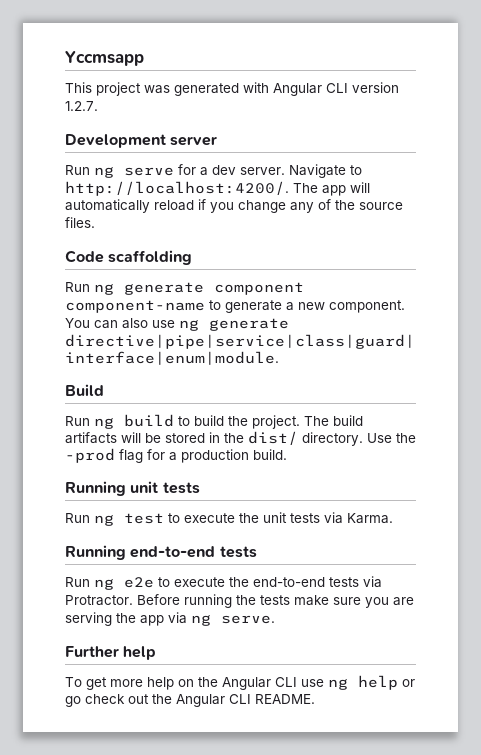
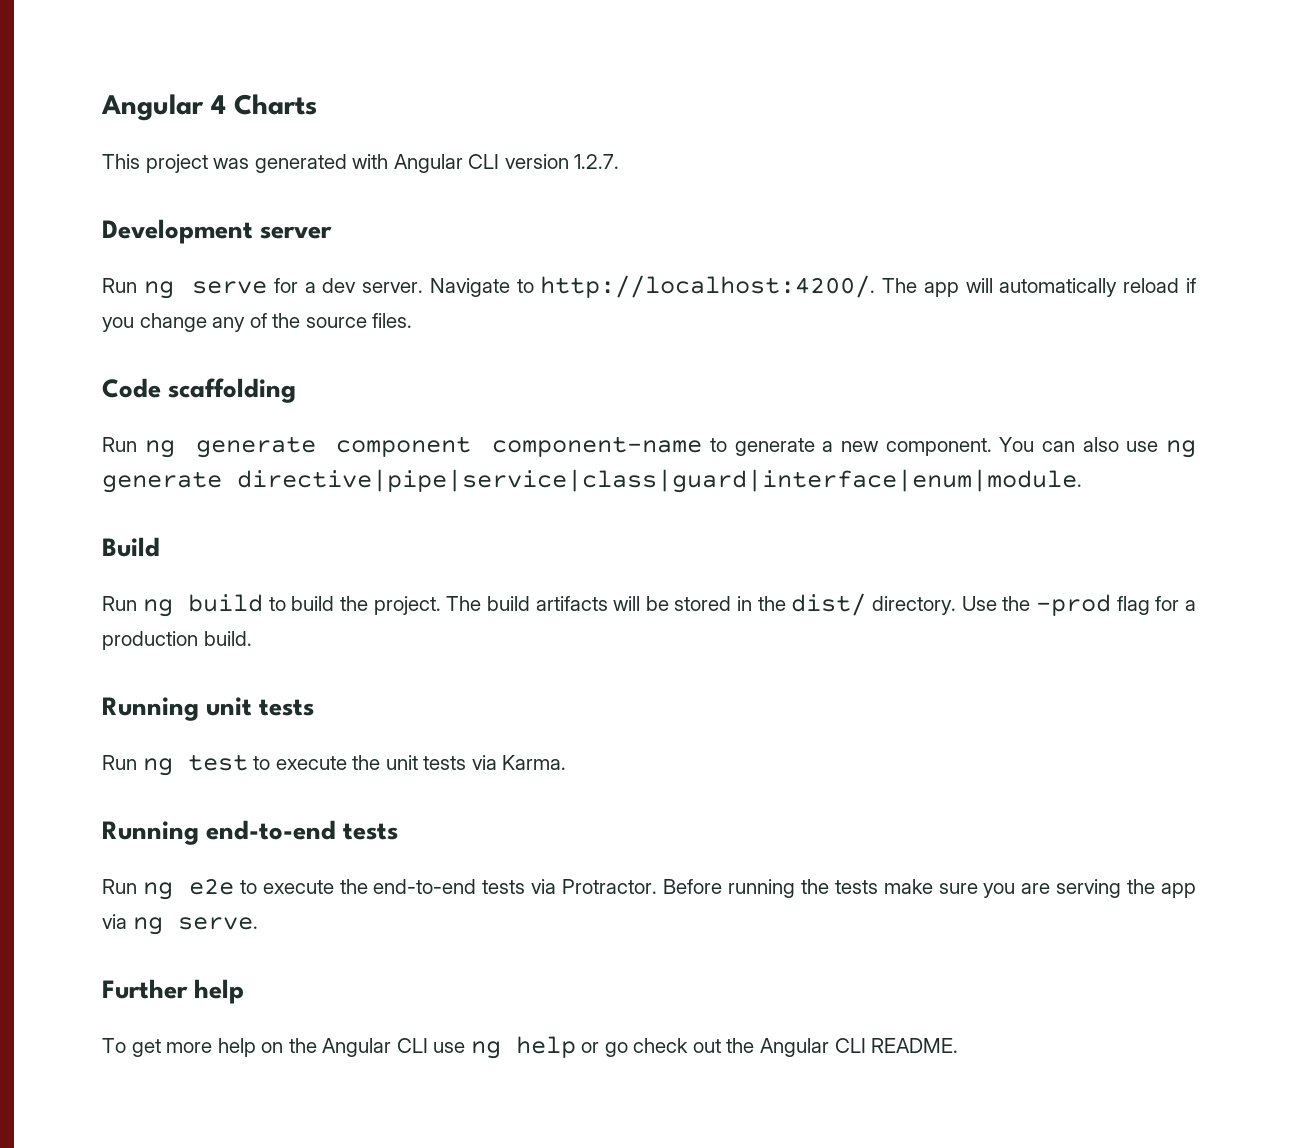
- Yccmsapp
+ Angular 4 Charts

